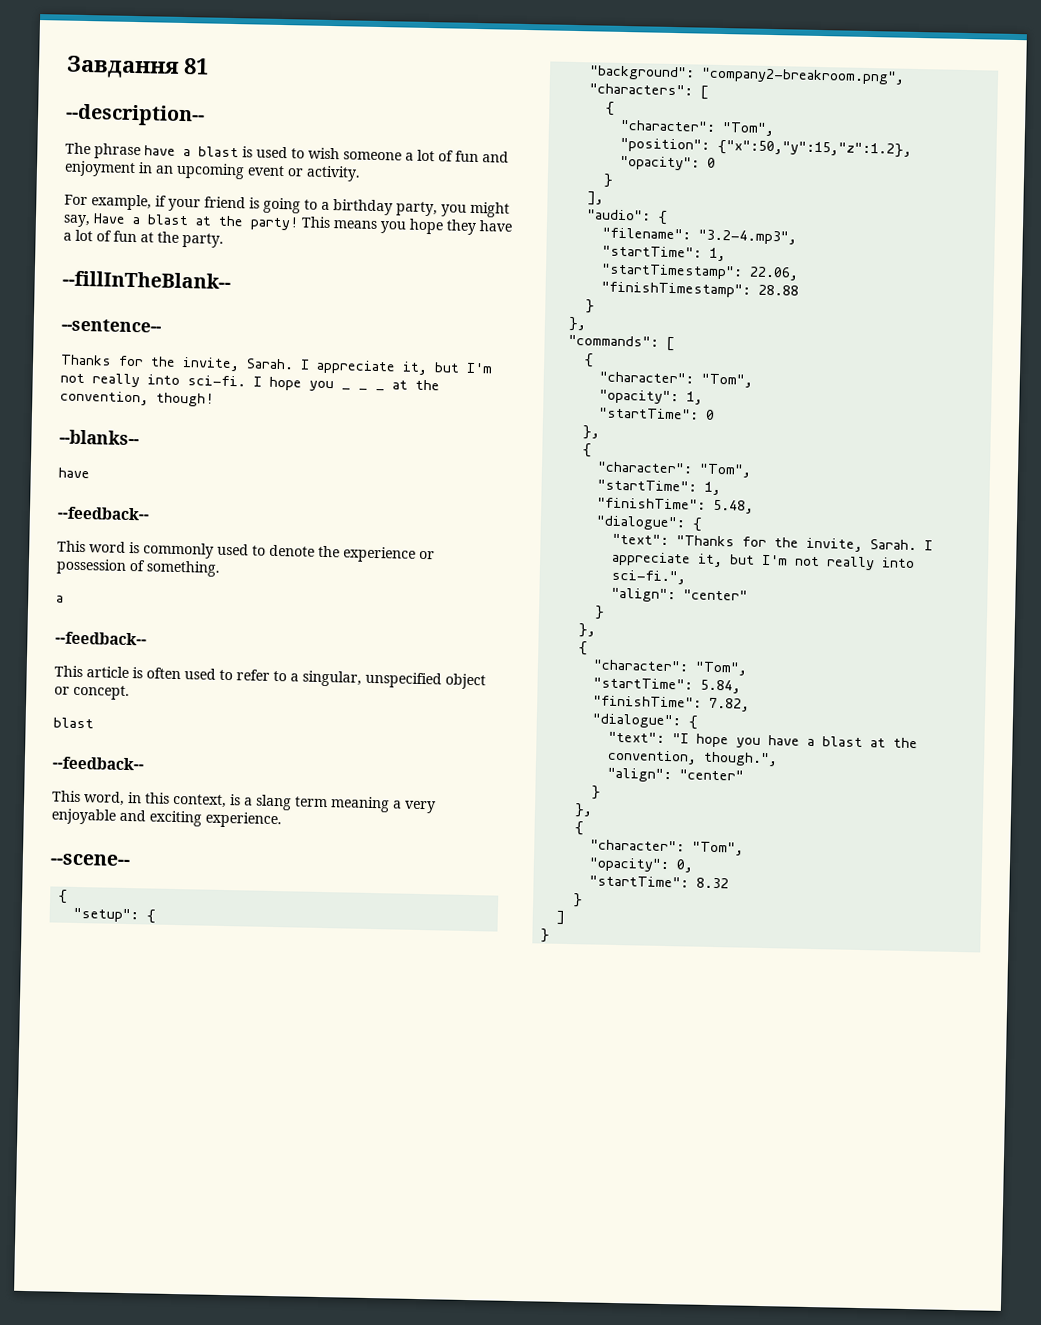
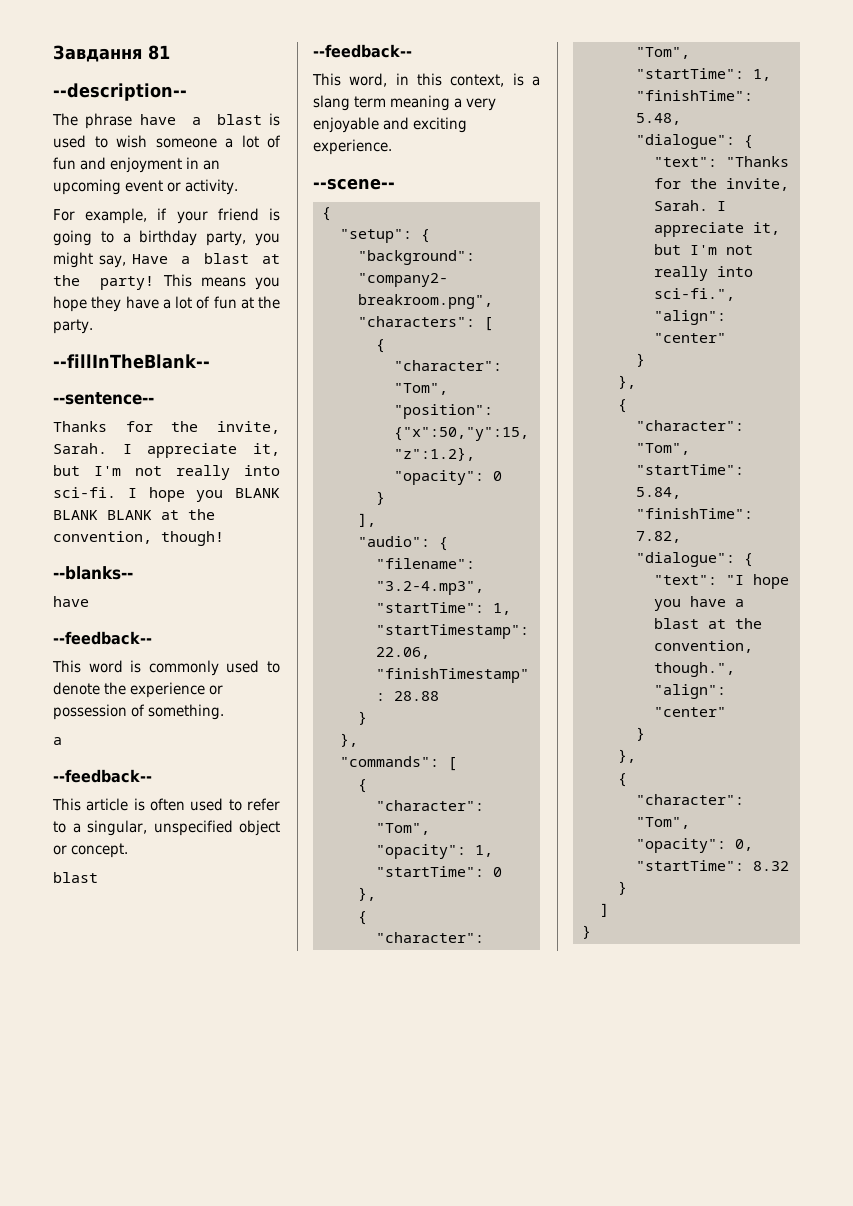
- I hope you _ _ _ at the convention, though!
+ I hope you BLANK BLANK BLANK at the convention, though!

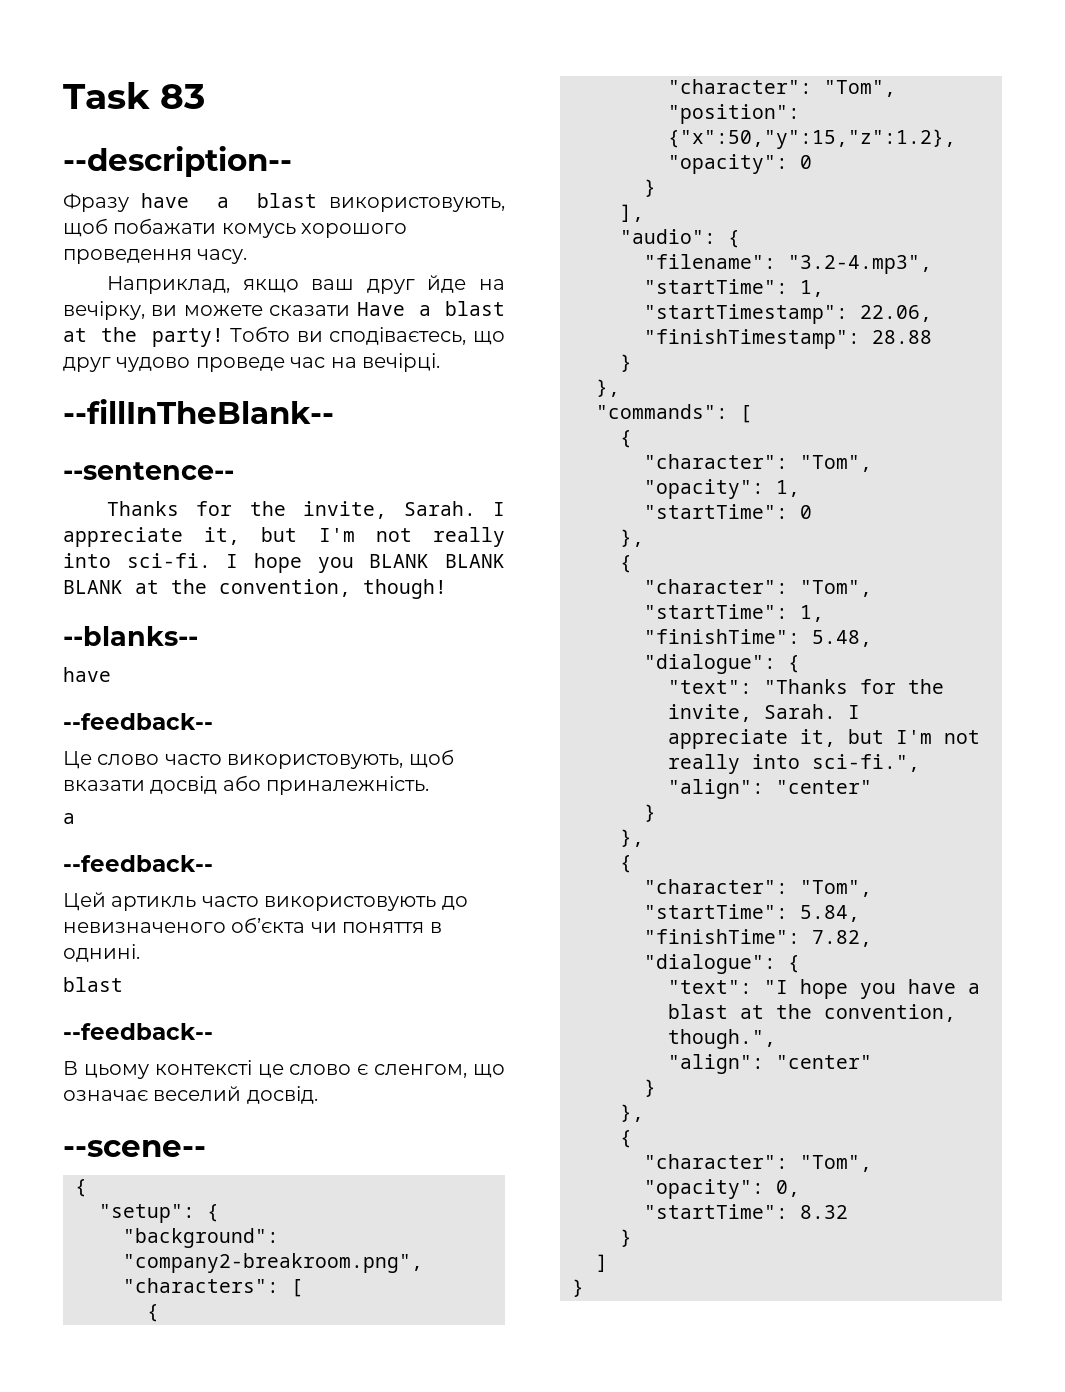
- Завдання 81
+ Task 83
- The phrase have a blast is used to wish someone a lot of fun and enjoyment in an upcoming event or activity.
- For example, if your friend is going to a birthday party, you might say, Have a blast at the party!
+ Фразу have a blast використовують, щоб побажати комусь хорошого проведення часу.
+ Наприклад, якщо ваш друг йде на вечірку, ви можете сказати Have a blast at the party!
- This means you hope they have a lot of fun at the party.
+ Тобто ви сподіваєтесь, що друг чудово проведе час на вечірці.
- This word is commonly used to denote the experience or possession of something.
+ Це слово часто використовують, щоб вказати досвід або приналежність.
  a
  --feedback--
- This article is often used to refer to a singular, unspecified object or concept.
+ Цей артикль часто використовують до невизначеного об’єкта чи поняття в однині.
  blast
  --feedback--
- This word, in this context, is a slang term meaning a very enjoyable and exciting experience.
+ В цьому контексті це слово є сленгом, що означає веселий досвід.

